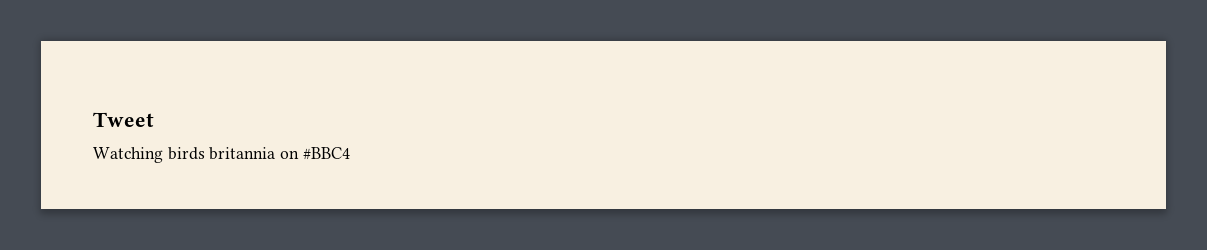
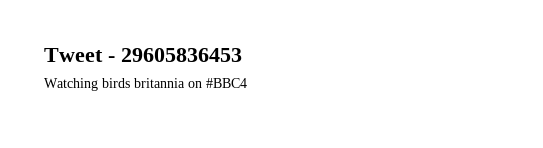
- Tweet
+ Tweet - 29605836453

